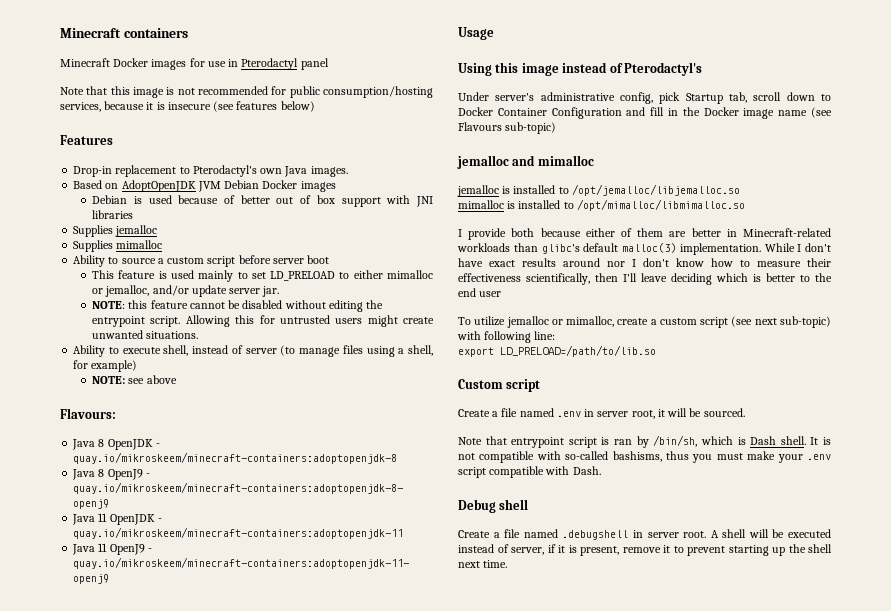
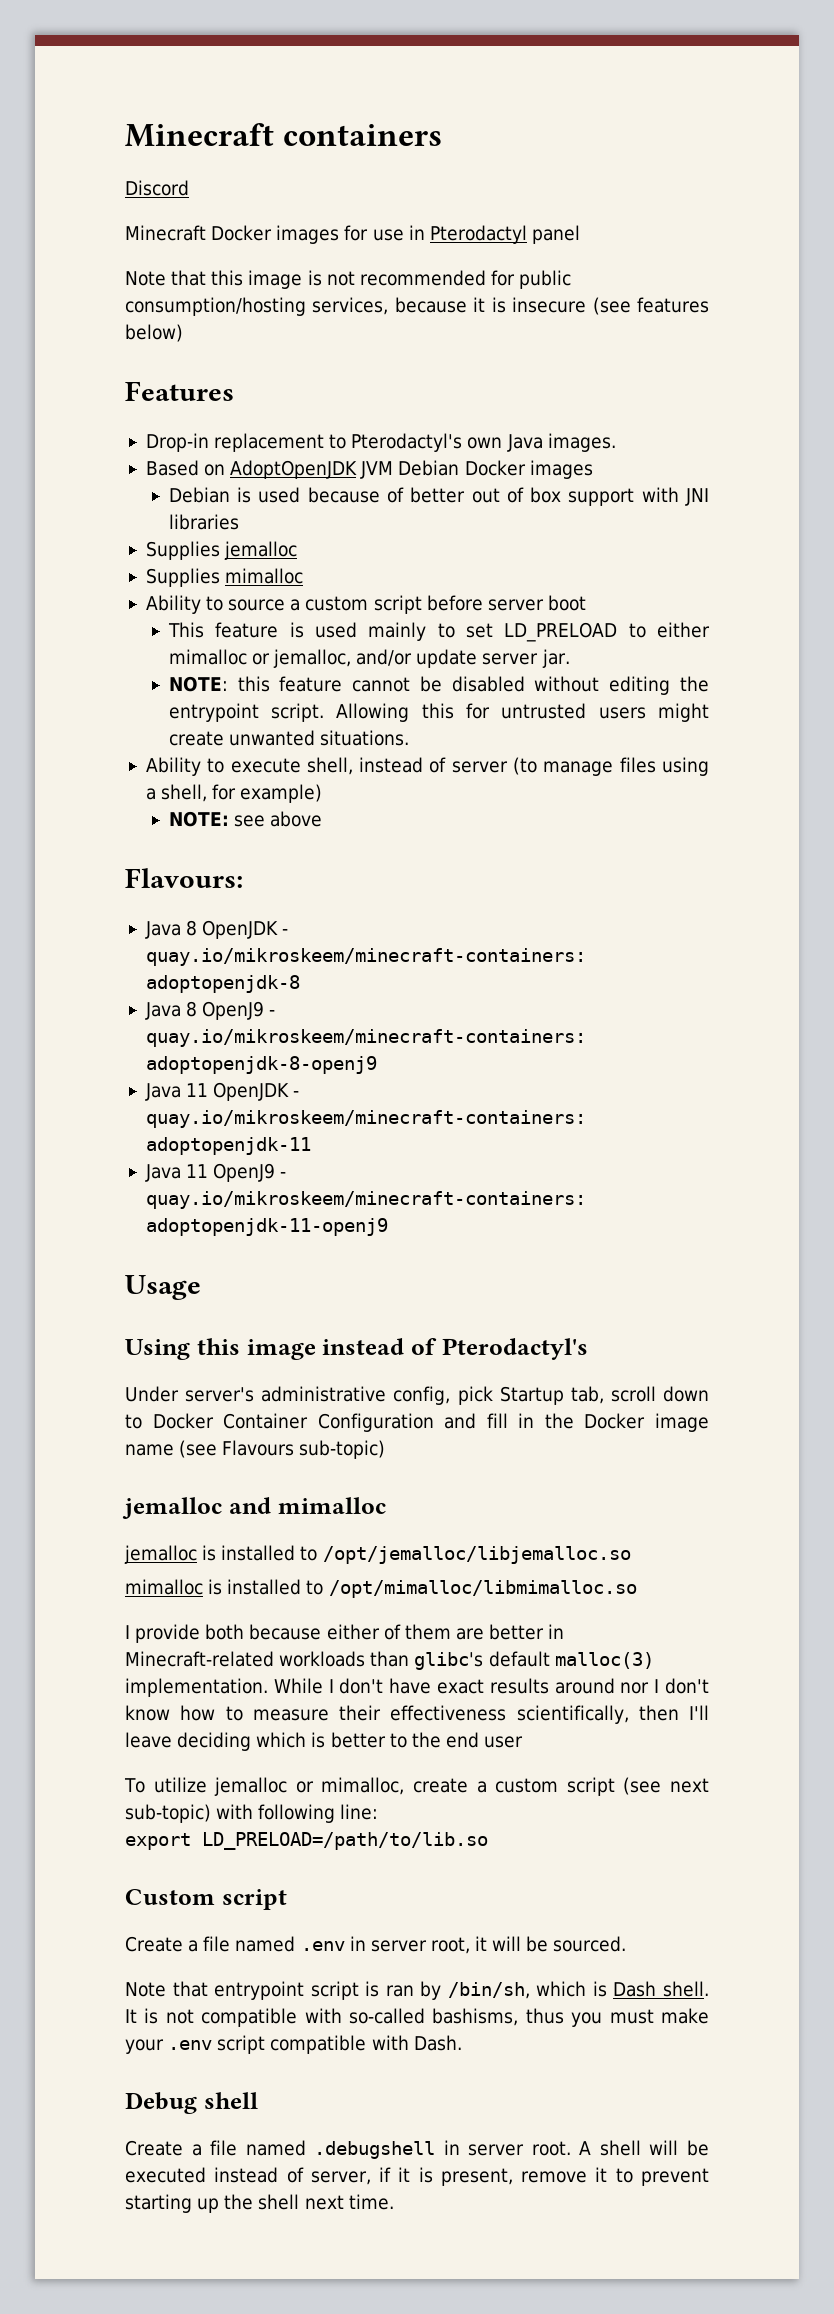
+ Discord

